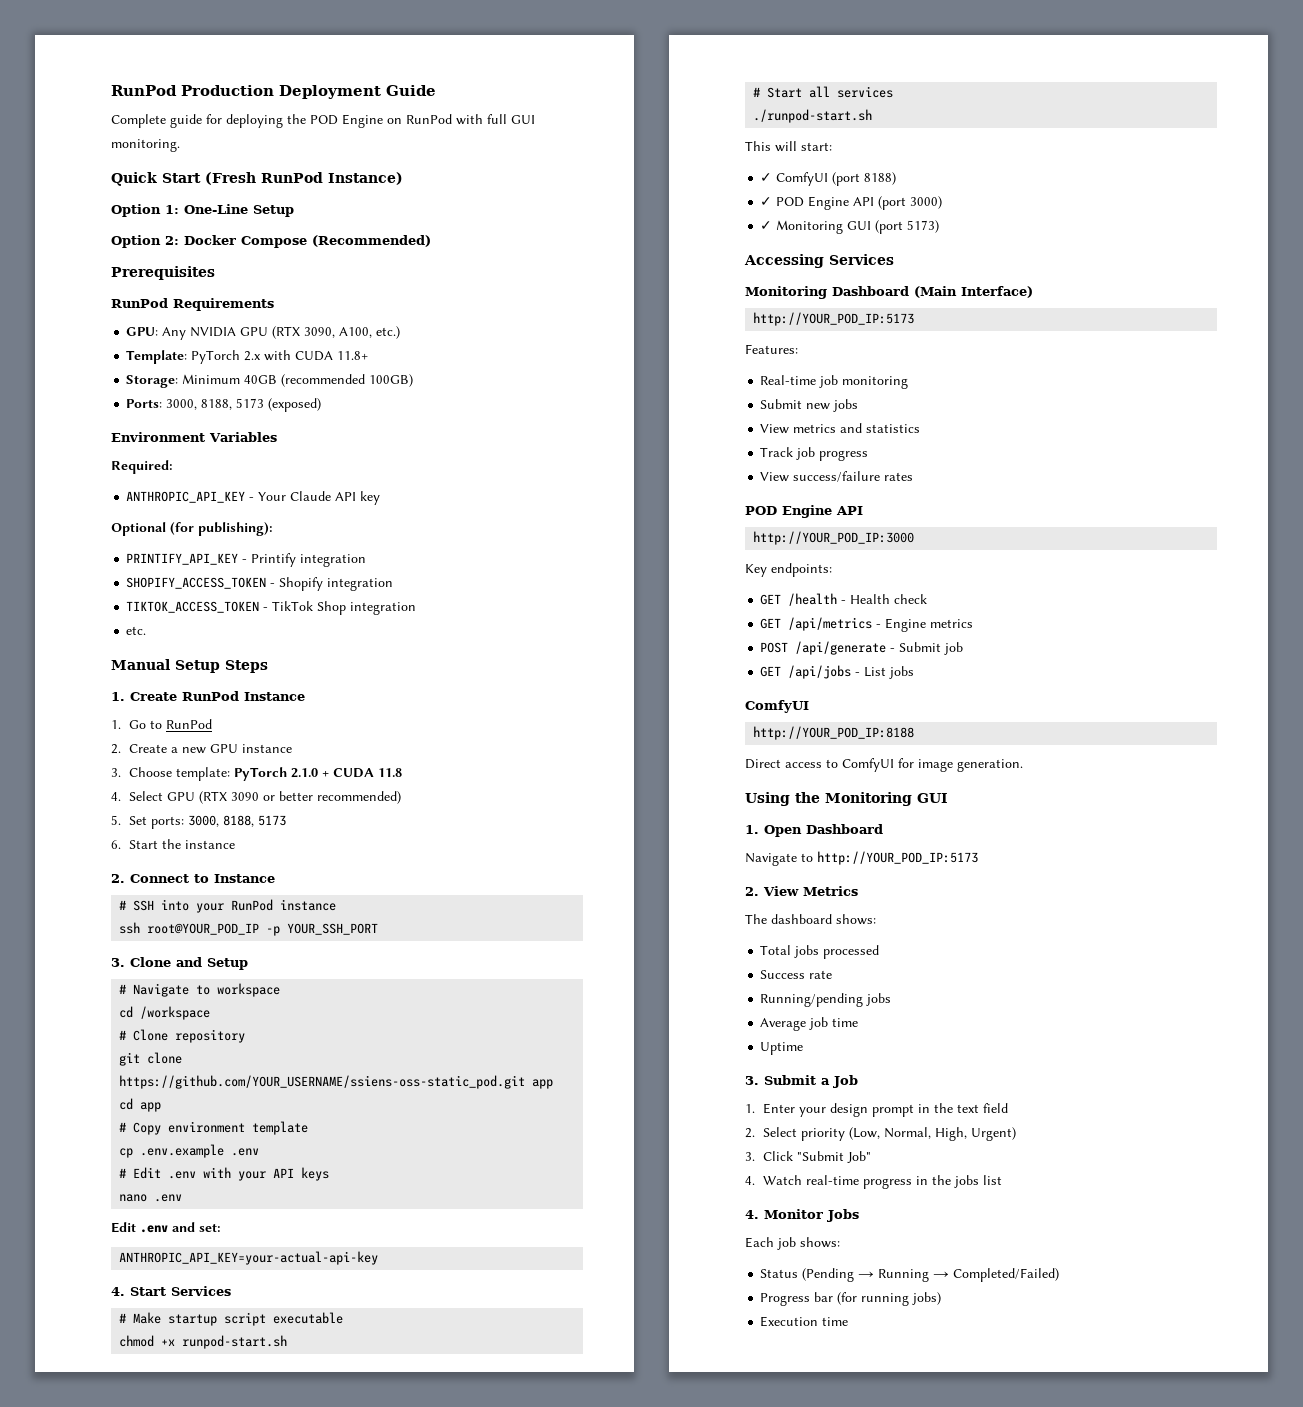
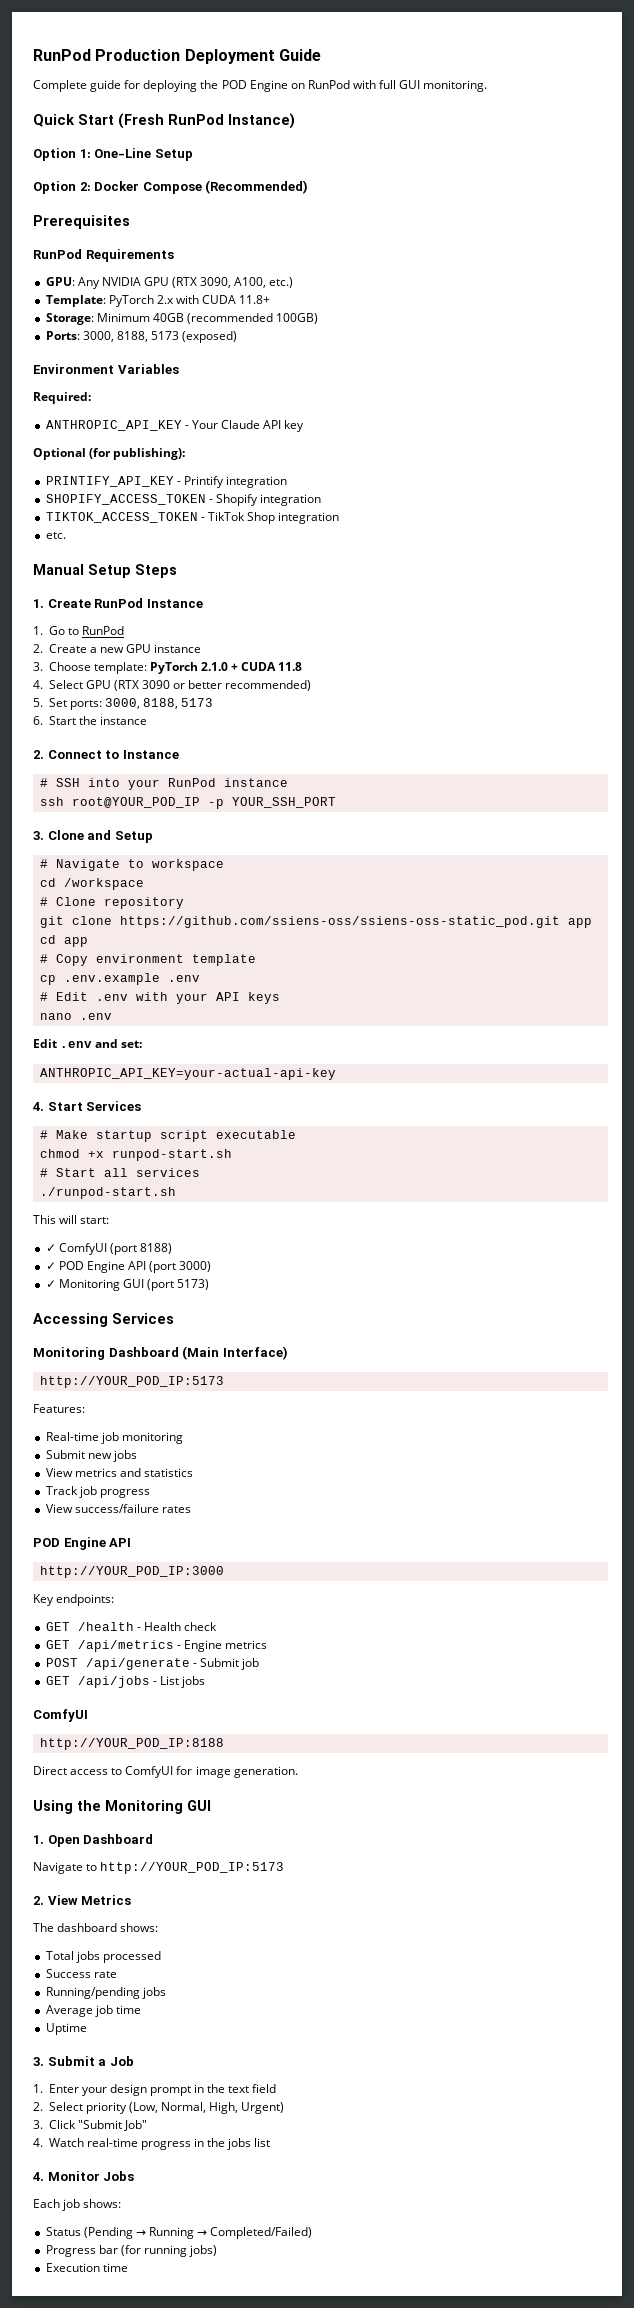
- git clone https://github.com/YOUR_USERNAME/ssiens-oss-static_pod.git app
+ git clone https://github.com/ssiens-oss/ssiens-oss-static_pod.git app

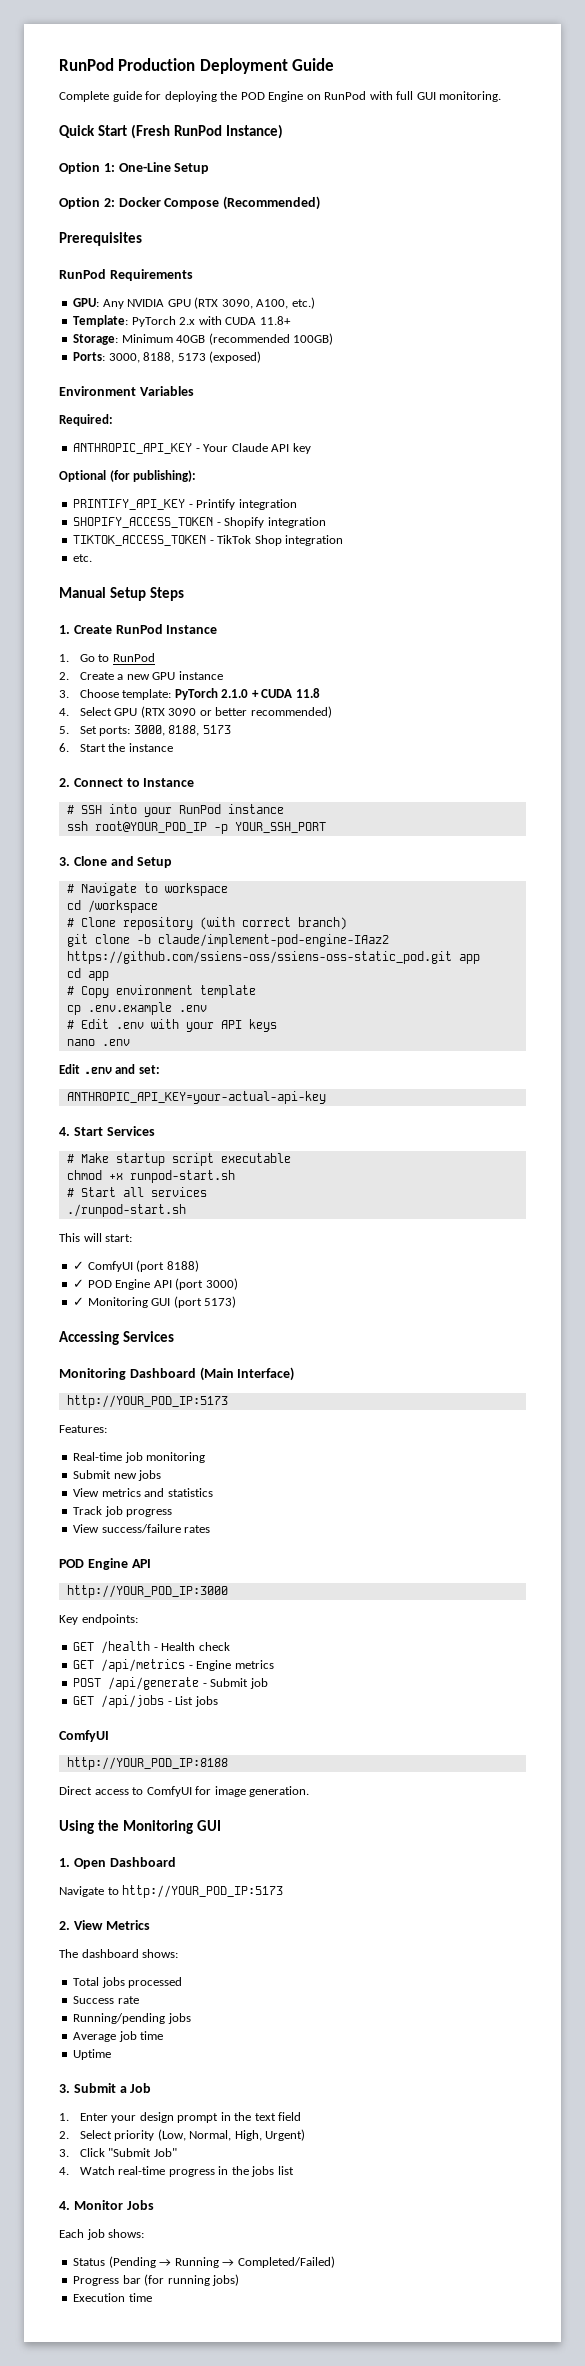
- # Clone repository
+ # Clone repository (with correct branch)
- git clone https://github.com/ssiens-oss/ssiens-oss-static_pod.git app
+ git clone -b claude/implement-pod-engine-IAaz2 https://github.com/ssiens-oss/ssiens-oss-static_pod.git app

